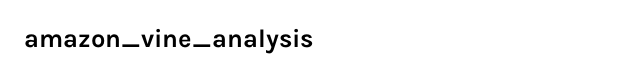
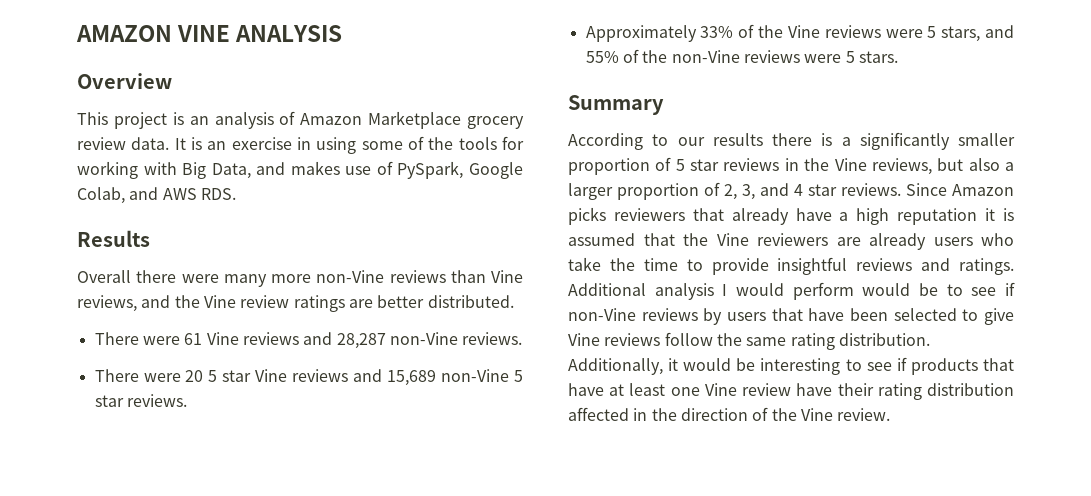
- amazon_vine_analysis
+ AMAZON VINE ANALYSIS
+ Overview
+ This project is an analysis of Amazon Marketplace grocery review data. It is an exercise in using some of the tools for working with Big Data, and makes use of PySpark, Google Colab, and AWS RDS.
+ Results
+ Overall there were many more non-Vine reviews than Vine reviews, and the Vine review ratings are better distributed.
+ There were 61 Vine reviews and 28,287 non-Vine reviews.
+ There were 20 5 star Vine reviews and 15,689 non-Vine 5 star reviews.
+ Approximately 33% of the Vine reviews were 5 stars, and 55% of the non-Vine reviews were 5 stars.
+ Summary
+ According to our results there is a significantly smaller proportion of 5 star reviews in the Vine reviews, but also a larger proportion of 2, 3, and 4 star reviews. Since Amazon picks reviewers that already have a high reputation it is assumed that the Vine reviewers are already users who take the time to provide insightful reviews and ratings. Additional analysis I would perform would be to see if non-Vine reviews by users that have been selected to give Vine reviews follow the same rating distribution. Additionally, it would be interesting to see if products that have at least one Vine review have their rating distribution affected in the direction of the Vine review.

